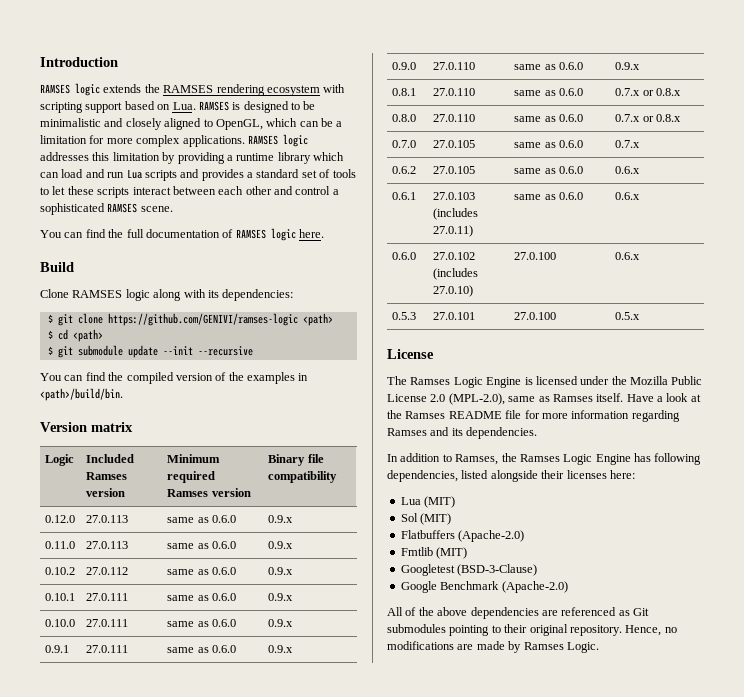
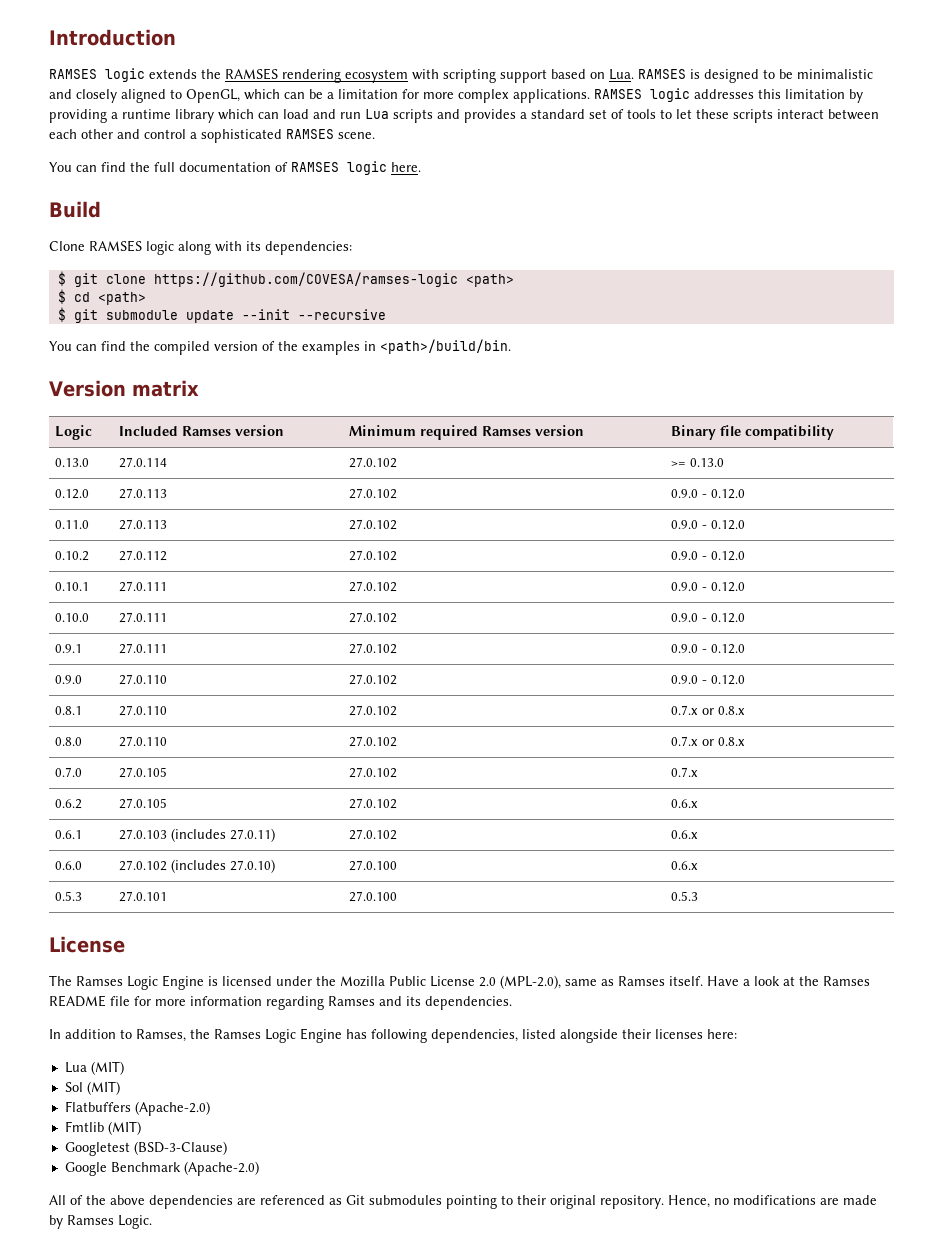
- $ git clone https://github.com/GENIVI/ramses-logic <path>
+ $ git clone https://github.com/COVESA/ramses-logic <path>
- 0.12.0 | 27.0.113 | same as 0.6.0 | 0.9.x
- 0.11.0 | 27.0.113 | same as 0.6.0 | 0.9.x
- 0.10.2 | 27.0.112 | same as 0.6.0 | 0.9.x
- 0.10.1 | 27.0.111 | same as 0.6.0 | 0.9.x
- 0.10.0 | 27.0.111 | same as 0.6.0 | 0.9.x
- 0.9.1 | 27.0.111 | same as 0.6.0 | 0.9.x
- 0.9.0 | 27.0.110 | same as 0.6.0 | 0.9.x
+ 0.13.0 | 27.0.114 | 27.0.102 | >= 0.13.0
+ 0.12.0 | 27.0.113 | 27.0.102 | 0.9.0 - 0.12.0
+ 0.11.0 | 27.0.113 | 27.0.102 | 0.9.0 - 0.12.0
+ 0.10.2 | 27.0.112 | 27.0.102 | 0.9.0 - 0.12.0
+ 0.10.1 | 27.0.111 | 27.0.102 | 0.9.0 - 0.12.0
+ 0.10.0 | 27.0.111 | 27.0.102 | 0.9.0 - 0.12.0
+ 0.9.1 | 27.0.111 | 27.0.102 | 0.9.0 - 0.12.0
+ 0.9.0 | 27.0.110 | 27.0.102 | 0.9.0 - 0.12.0
- 0.8.1 | 27.0.110 | same as 0.6.0 | 0.7.x or 0.8.x
+ 0.8.1 | 27.0.110 | 27.0.102 | 0.7.x or 0.8.x
- 0.8.0 | 27.0.110 | same as 0.6.0 | 0.7.x or 0.8.x
+ 0.8.0 | 27.0.110 | 27.0.102 | 0.7.x or 0.8.x
- 0.7.0 | 27.0.105 | same as 0.6.0 | 0.7.x
+ 0.7.0 | 27.0.105 | 27.0.102 | 0.7.x
- 0.6.2 | 27.0.105 | same as 0.6.0 | 0.6.x
+ 0.6.2 | 27.0.105 | 27.0.102 | 0.6.x
- 0.6.1 | 27.0.103 (includes 27.0.11) | same as 0.6.0 | 0.6.x
+ 0.6.1 | 27.0.103 (includes 27.0.11) | 27.0.102 | 0.6.x
- 0.5.3 | 27.0.101 | 27.0.100 | 0.5.x
+ 0.5.3 | 27.0.101 | 27.0.100 | 0.5.3

